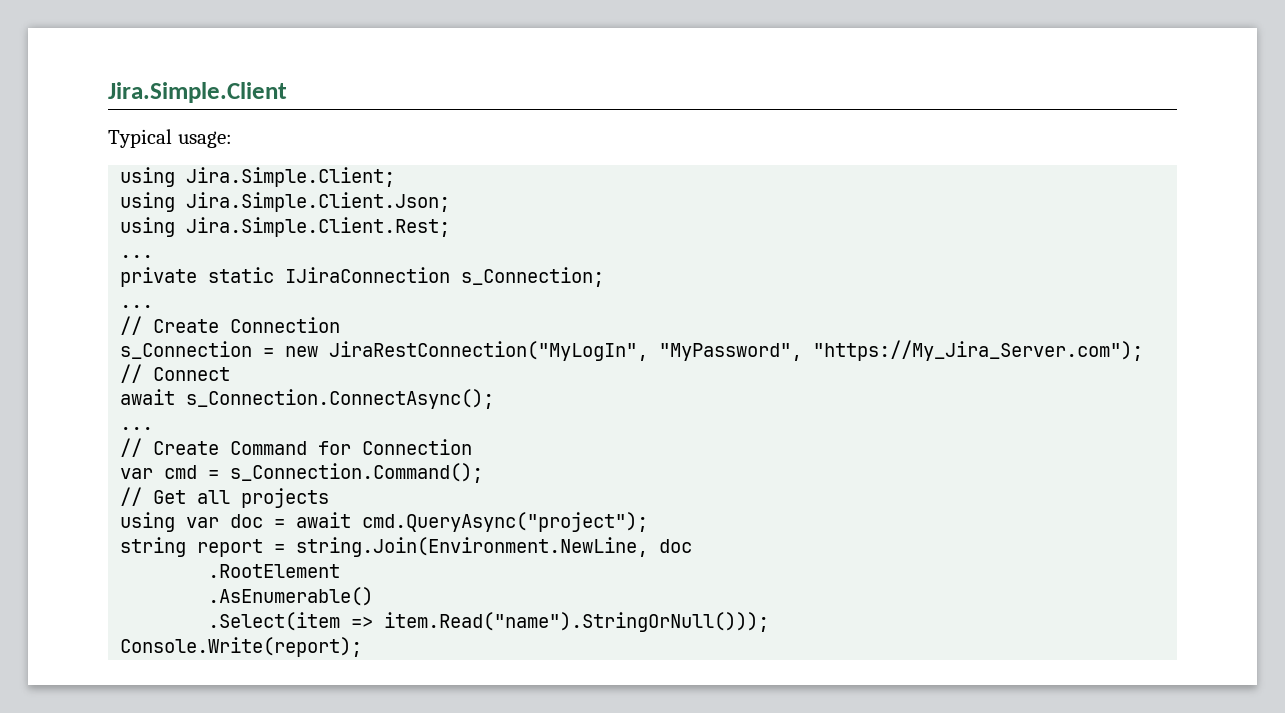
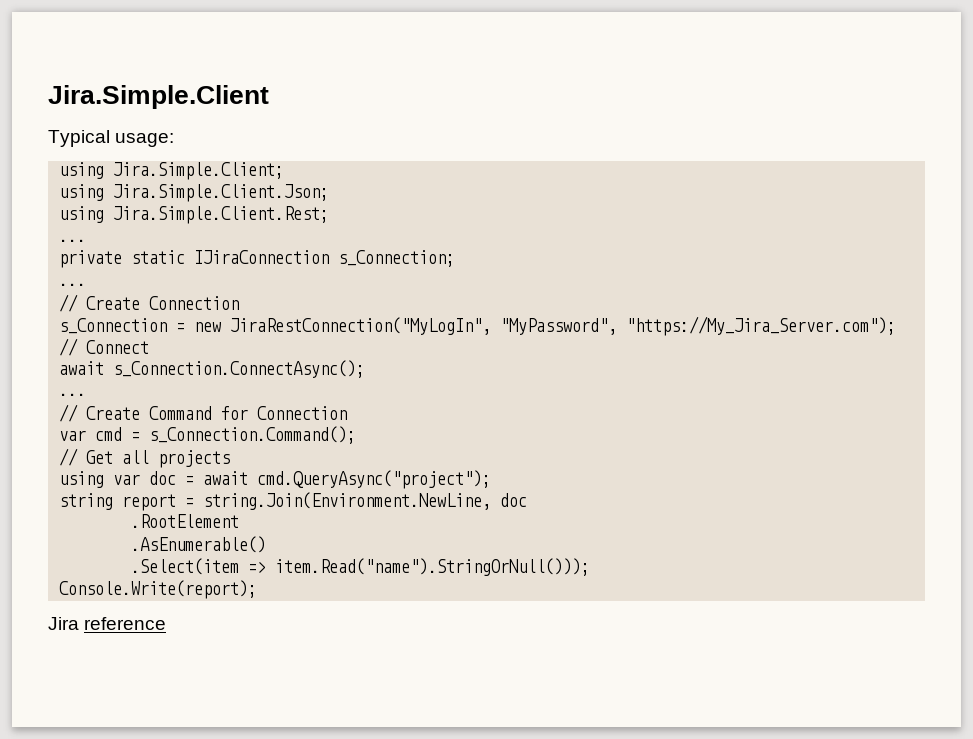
+ Jira reference

